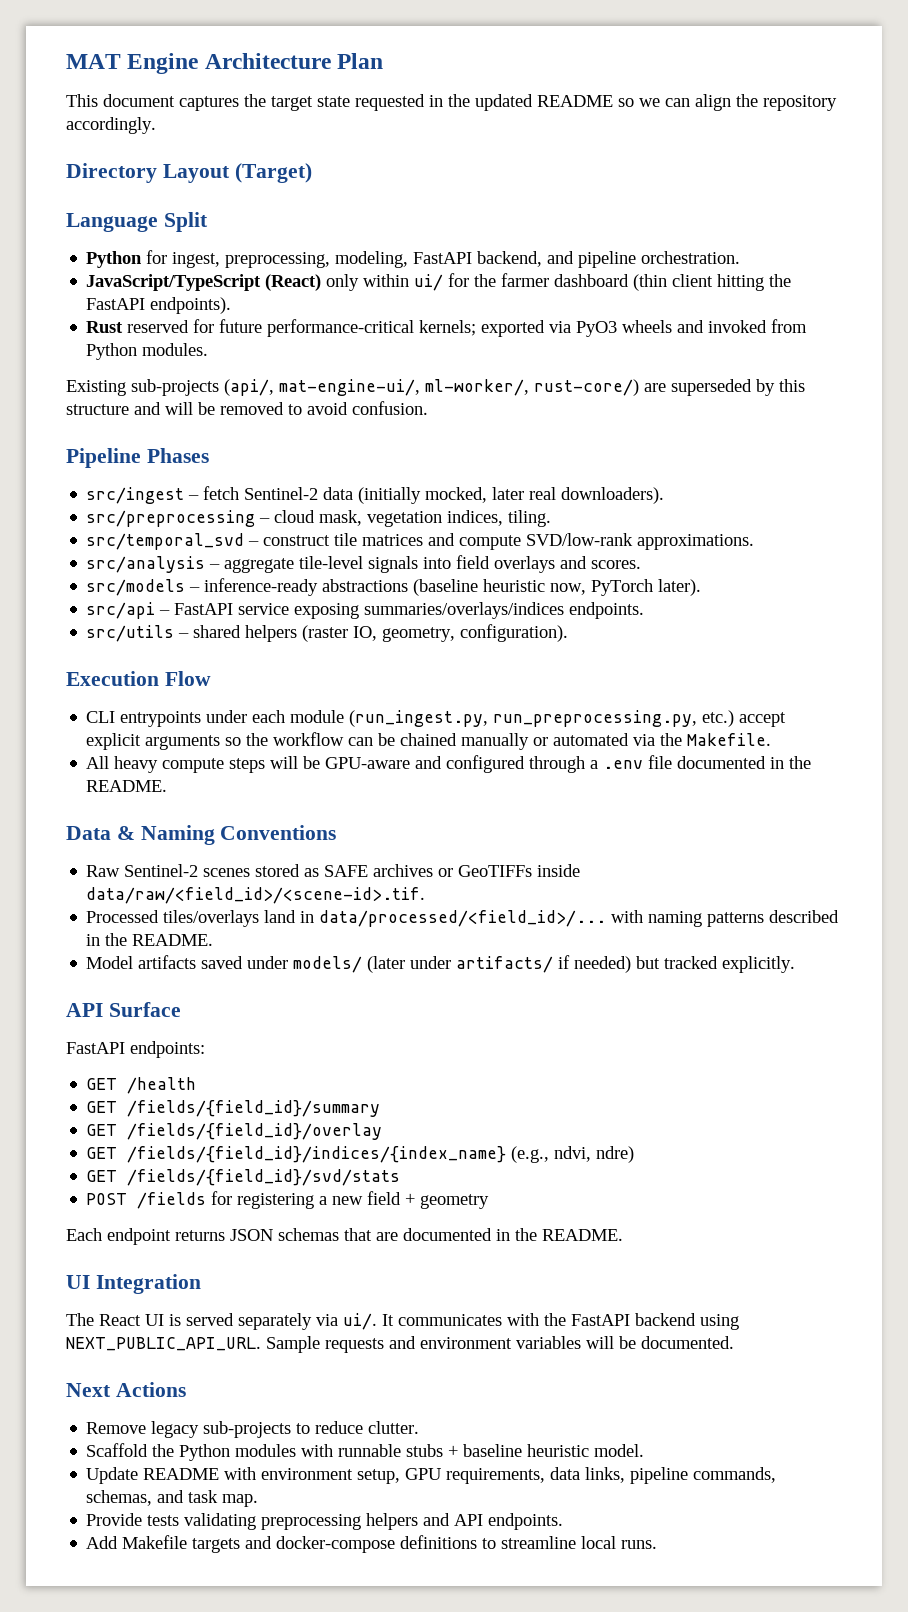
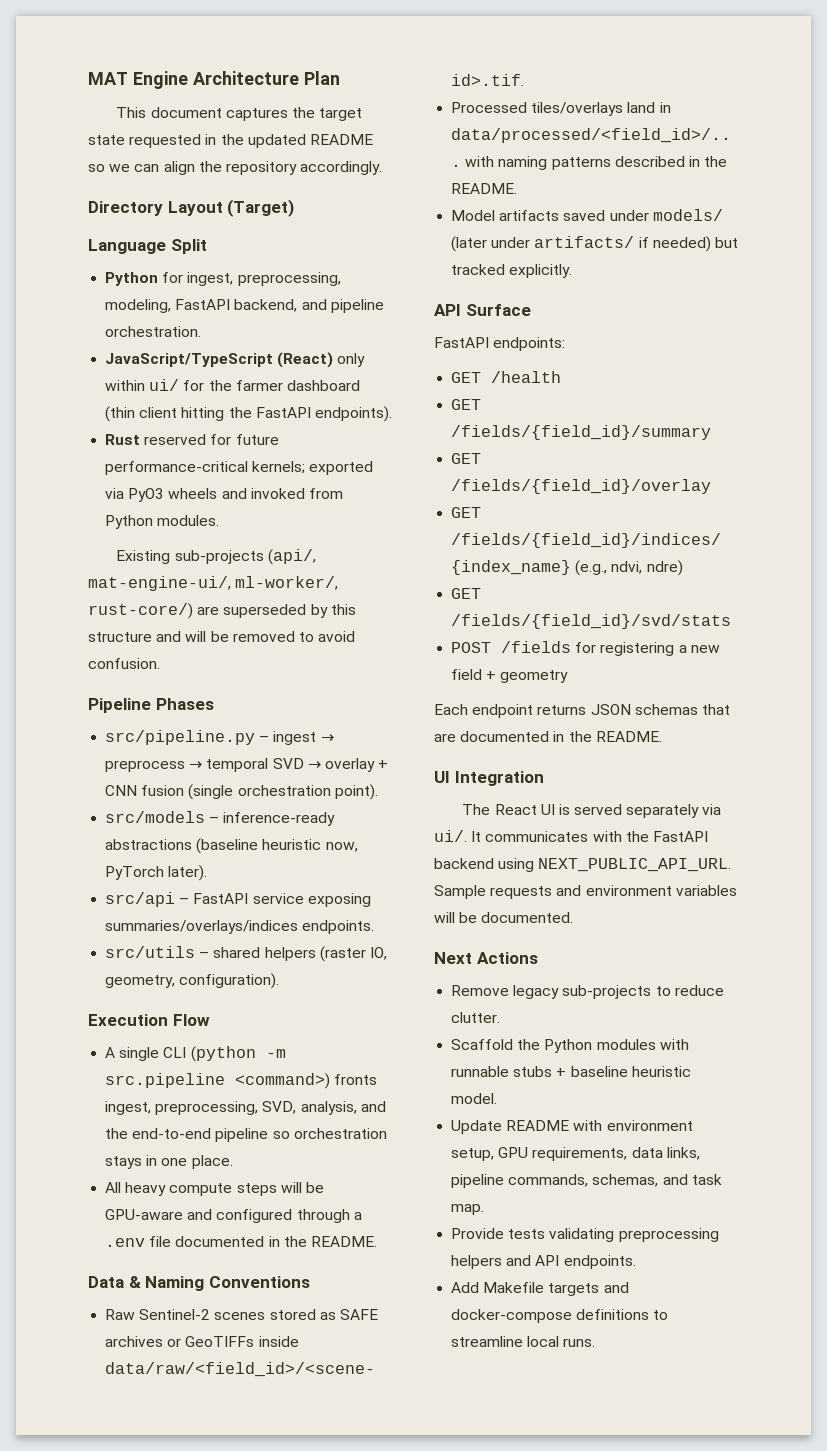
- src/ingest – fetch Sentinel-2 data (initially mocked, later real downloaders).
- src/preprocessing – cloud mask, vegetation indices, tiling.
- src/temporal_svd – construct tile matrices and compute SVD/low-rank approximations.
- src/analysis – aggregate tile-level signals into field overlays and scores.
+ src/pipeline.py – ingest → preprocess → temporal SVD → overlay + CNN fusion (single orchestration point).
- CLI entrypoints under each module (run_ingest.py, run_preprocessing.py, etc.) accept explicit arguments so the workflow can be chained manually or automated via the Makefile.
+ A single CLI (python -m src.pipeline <command>) fronts ingest, preprocessing, SVD, analysis, and the end-to-end pipeline so orchestration stays in one place.

